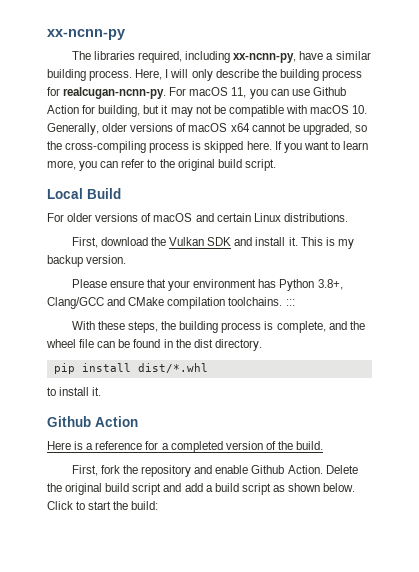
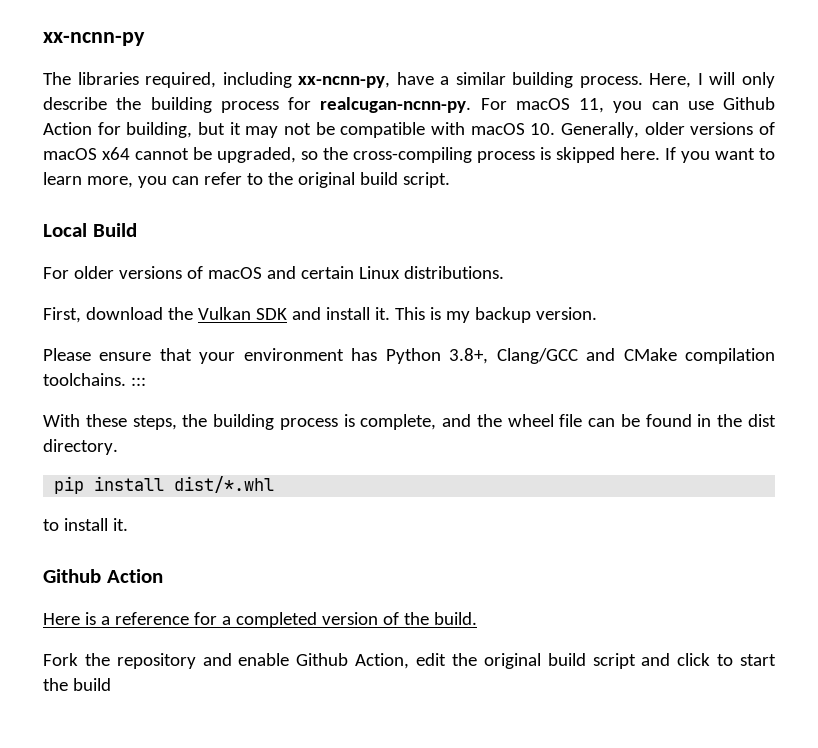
- First, fork the repository and enable Github Action. Delete the original build script and add a build script as shown below. Click to start the build:
+ Fork the repository and enable Github Action, edit the original build script and click to start the build

